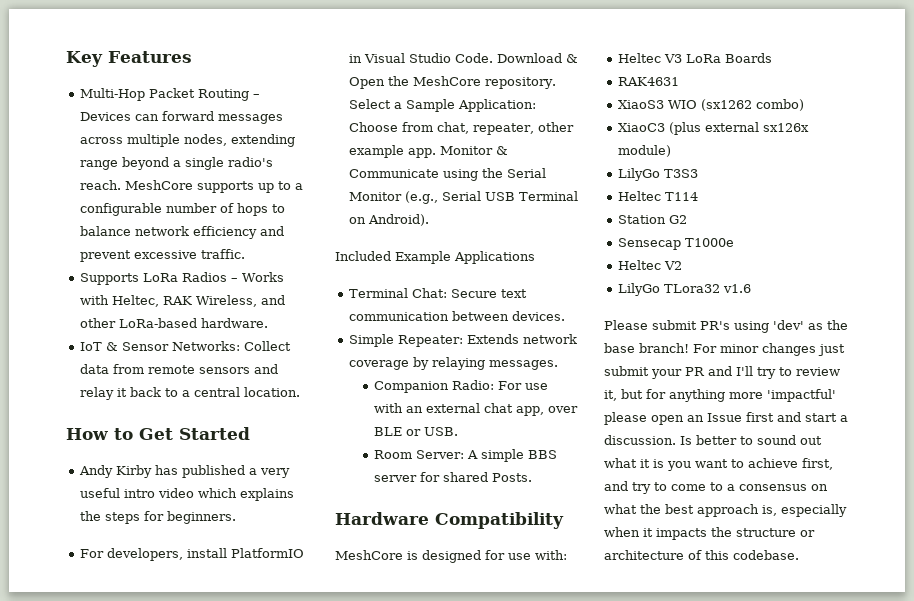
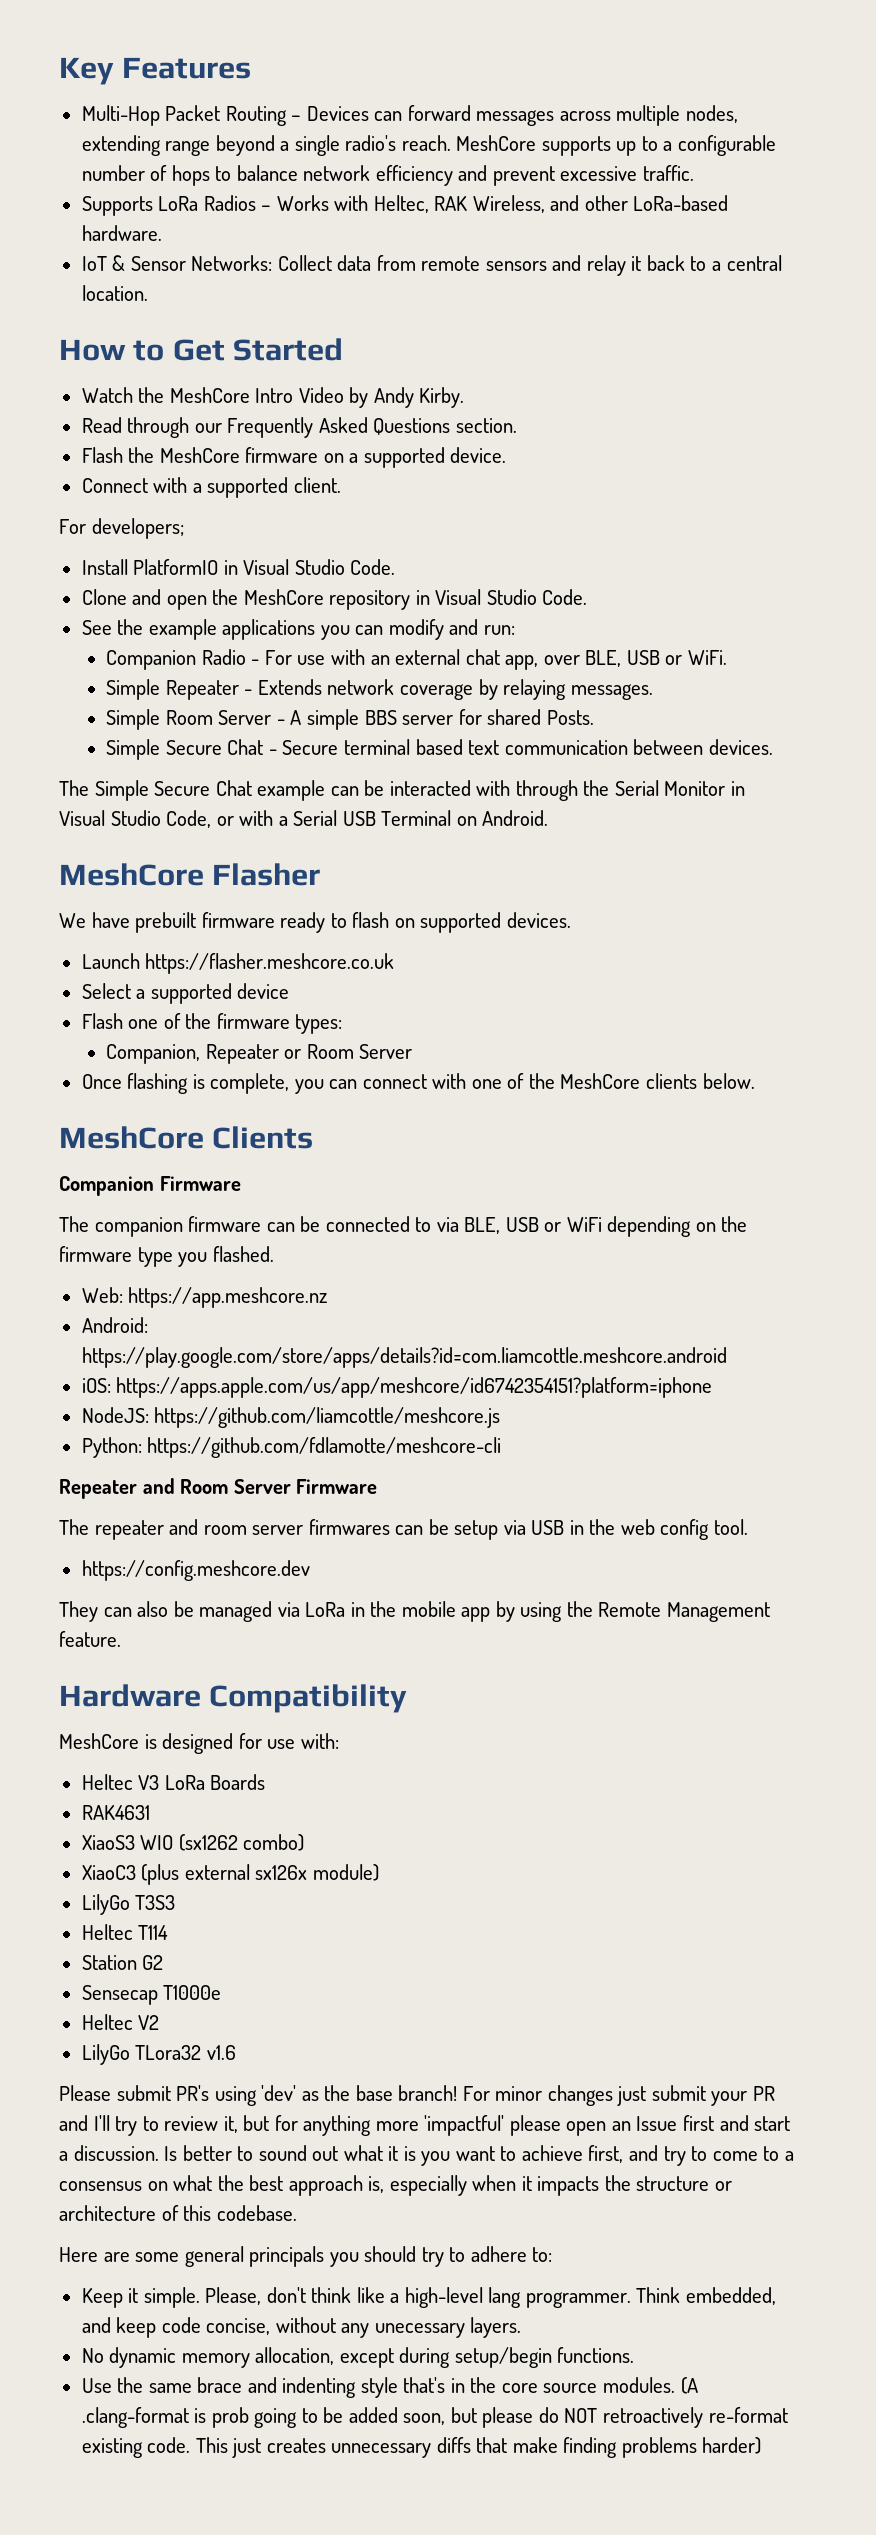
- Andy Kirby has published a very useful intro video which explains the steps for beginners.
- For developers, install PlatformIO in Visual Studio Code. Download & Open the MeshCore repository. Select a Sample Application: Choose from chat, repeater, other example app. Monitor & Communicate using the Serial Monitor (e.g., Serial USB Terminal on Android).
- Included Example Applications
- Terminal Chat: Secure text communication between devices.
- Simple Repeater: Extends network coverage by relaying messages.
- Companion Radio: For use with an external chat app, over BLE or USB.
- Room Server: A simple BBS server for shared Posts.
+ Watch the MeshCore Intro Video by Andy Kirby.
+ Read through our Frequently Asked Questions section.
+ Flash the MeshCore firmware on a supported device.
+ Connect with a supported client.
+ For developers;
+ Install PlatformIO in Visual Studio Code.
+ Clone and open the MeshCore repository in Visual Studio Code.
+ See the example applications you can modify and run:
+ Companion Radio - For use with an external chat app, over BLE, USB or WiFi.
+ Simple Repeater - Extends network coverage by relaying messages.
+ Simple Room Server - A simple BBS server for shared Posts.
+ Simple Secure Chat - Secure terminal based text communication between devices.
+ The Simple Secure Chat example can be interacted with through the Serial Monitor in Visual Studio Code, or with a Serial USB Terminal on Android.
+ MeshCore Flasher
+ We have prebuilt firmware ready to flash on supported devices.
+ Launch https://flasher.meshcore.co.uk
+ Select a supported device
+ Flash one of the firmware types:
+ Companion, Repeater or Room Server
+ Once flashing is complete, you can connect with one of the MeshCore clients below.
+ MeshCore Clients
+ Companion Firmware
+ The companion firmware can be connected to via BLE, USB or WiFi depending on the firmware type you flashed.
+ Web: https://app.meshcore.nz
+ Android: https://play.google.com/store/apps/details?id=com.liamcottle.meshcore.android
+ iOS: https://apps.apple.com/us/app/meshcore/id6742354151?platform=iphone
+ NodeJS: https://github.com/liamcottle/meshcore.js
+ Python: https://github.com/fdlamotte/meshcore-cli
+ Repeater and Room Server Firmware
+ The repeater and room server firmwares can be setup via USB in the web config tool.
+ https://config.meshcore.dev
+ They can also be managed via LoRa in the mobile app by using the Remote Management feature.
+ Here are some general principals you should try to adhere to:
+ Keep it simple. Please, don't think like a high-level lang programmer. Think embedded, and keep code concise, without any unecessary layers.
+ No dynamic memory allocation, except during setup/begin functions.
+ Use the same brace and indenting style that's in the core source modules. (A .clang-format is prob going to be added soon, but please do NOT retroactively re-format existing code. This just creates unnecessary diffs that make finding problems harder)

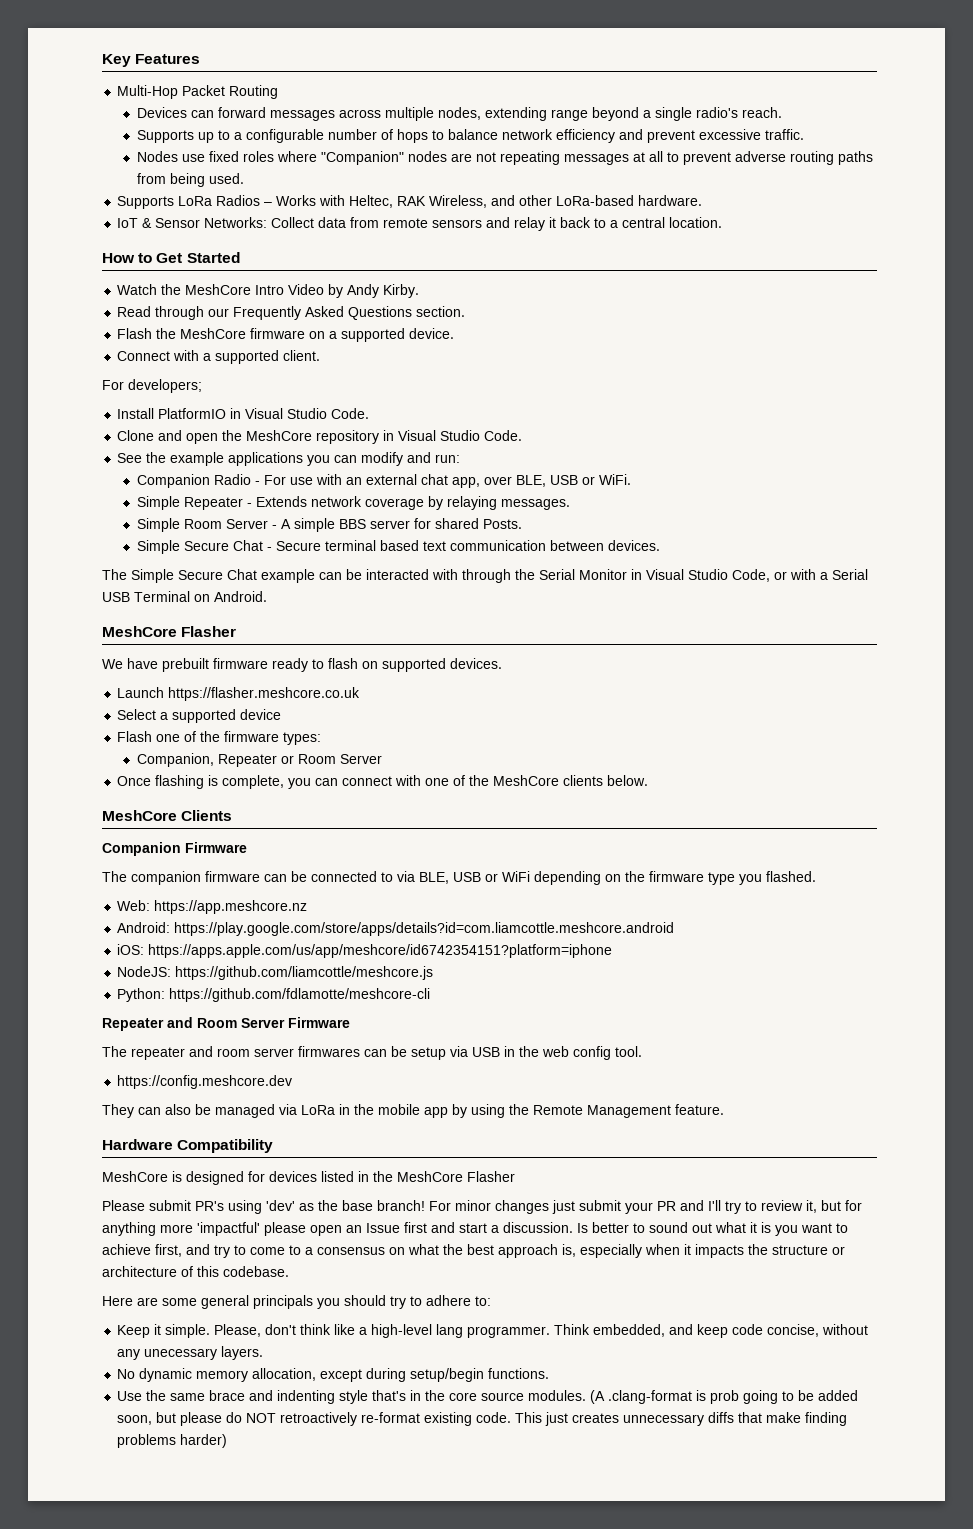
- Multi-Hop Packet Routing – Devices can forward messages across multiple nodes, extending range beyond a single radio's reach. MeshCore supports up to a configurable number of hops to balance network efficiency and prevent excessive traffic.
+ Multi-Hop Packet Routing
+ Devices can forward messages across multiple nodes, extending range beyond a single radio's reach.
+ Supports up to a configurable number of hops to balance network efficiency and prevent excessive traffic.
+ Nodes use fixed roles where "Companion" nodes are not repeating messages at all to prevent adverse routing paths from being used.
- MeshCore is designed for use with:
- Heltec V3 LoRa Boards
- RAK4631
- XiaoS3 WIO (sx1262 combo)
- XiaoC3 (plus external sx126x module)
- LilyGo T3S3
- Heltec T114
- Station G2
- Sensecap T1000e
- Heltec V2
- LilyGo TLora32 v1.6
+ MeshCore is designed for devices listed in the MeshCore Flasher

